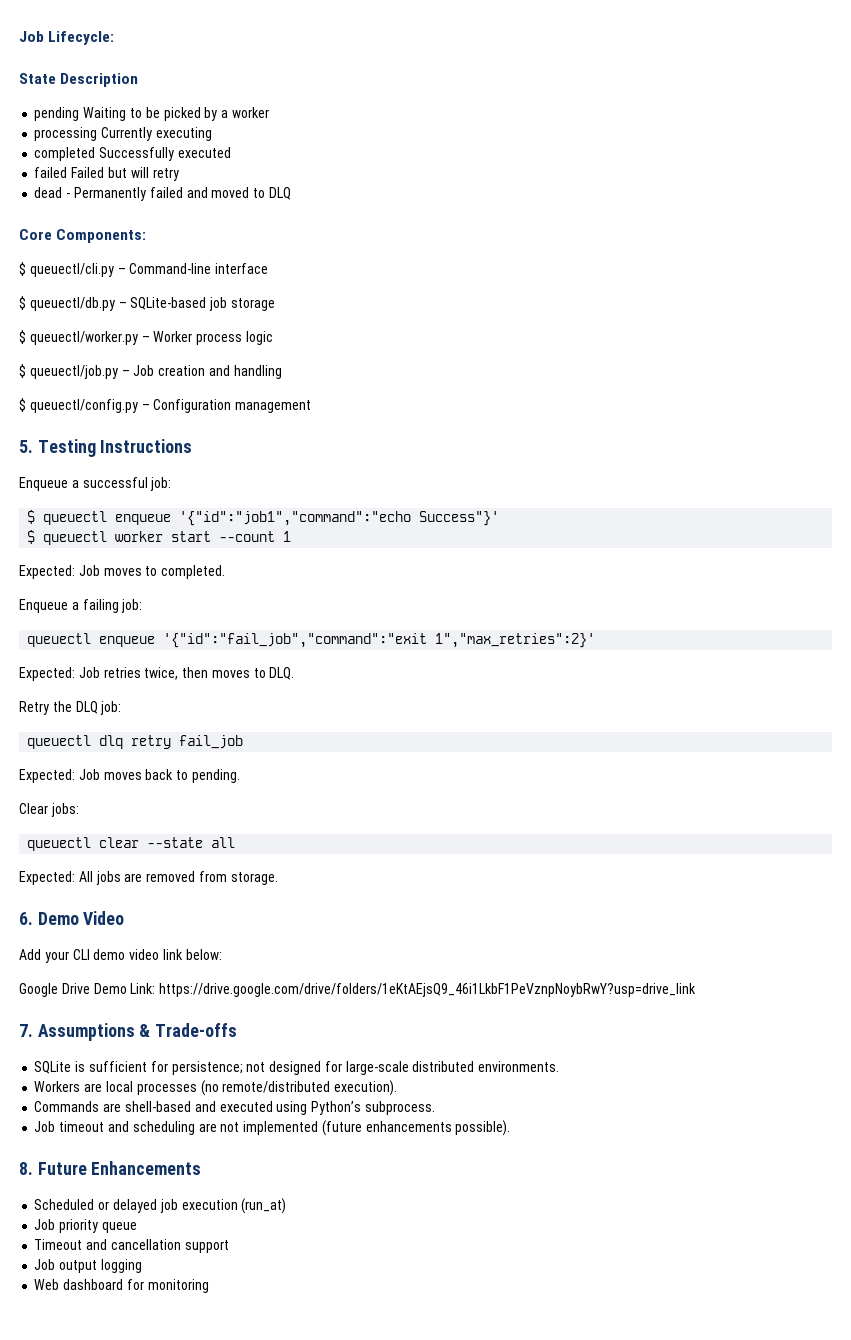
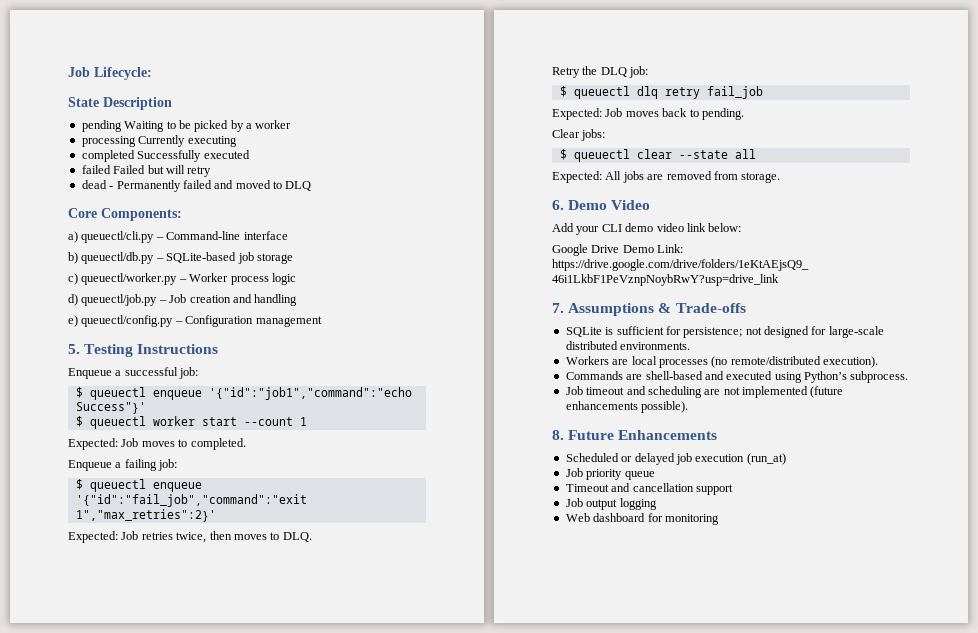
- $ queuectl/cli.py – Command-line interface
+ a) queuectl/cli.py – Command-line interface
- $ queuectl/db.py – SQLite-based job storage
+ b) queuectl/db.py – SQLite-based job storage
- $ queuectl/worker.py – Worker process logic
+ c) queuectl/worker.py – Worker process logic
- $ queuectl/job.py – Job creation and handling
+ d) queuectl/job.py – Job creation and handling
- $ queuectl/config.py – Configuration management
+ e) queuectl/config.py – Configuration management
- queuectl enqueue '{"id":"fail_job","command":"exit 1","max_retries":2}'
+ $ queuectl enqueue '{"id":"fail_job","command":"exit 1","max_retries":2}'
- queuectl dlq retry fail_job
+ $ queuectl dlq retry fail_job
- queuectl clear --state all
+ $ queuectl clear --state all

